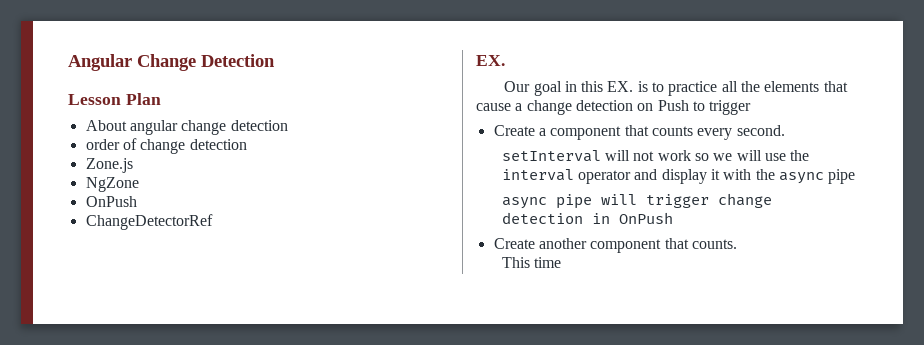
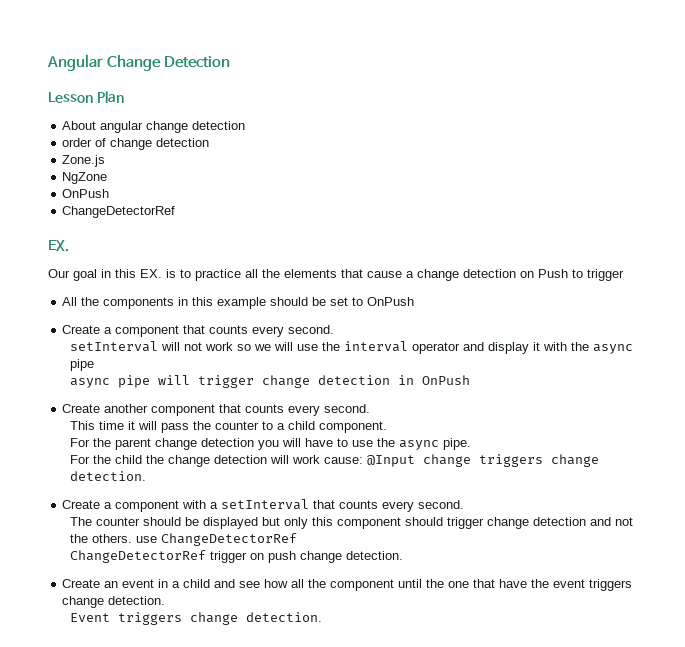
+ All the components in this example should be set to OnPush
- Create another component that counts.
+ Create another component that counts every second.
- This time
+ This time it will pass the counter to a child component.
+ For the parent change detection you will have to use the async pipe.
+ For the child the change detection will work cause: @Input change triggers change detection.
+ Create a component with a setInterval that counts every second.
+ The counter should be displayed but only this component should trigger change detection and not the others. use ChangeDetectorRef
+ ChangeDetectorRef trigger on push change detection.
+ Create an event in a child and see how all the component until the one that have the event triggers change detection.
+ Event triggers change detection.

